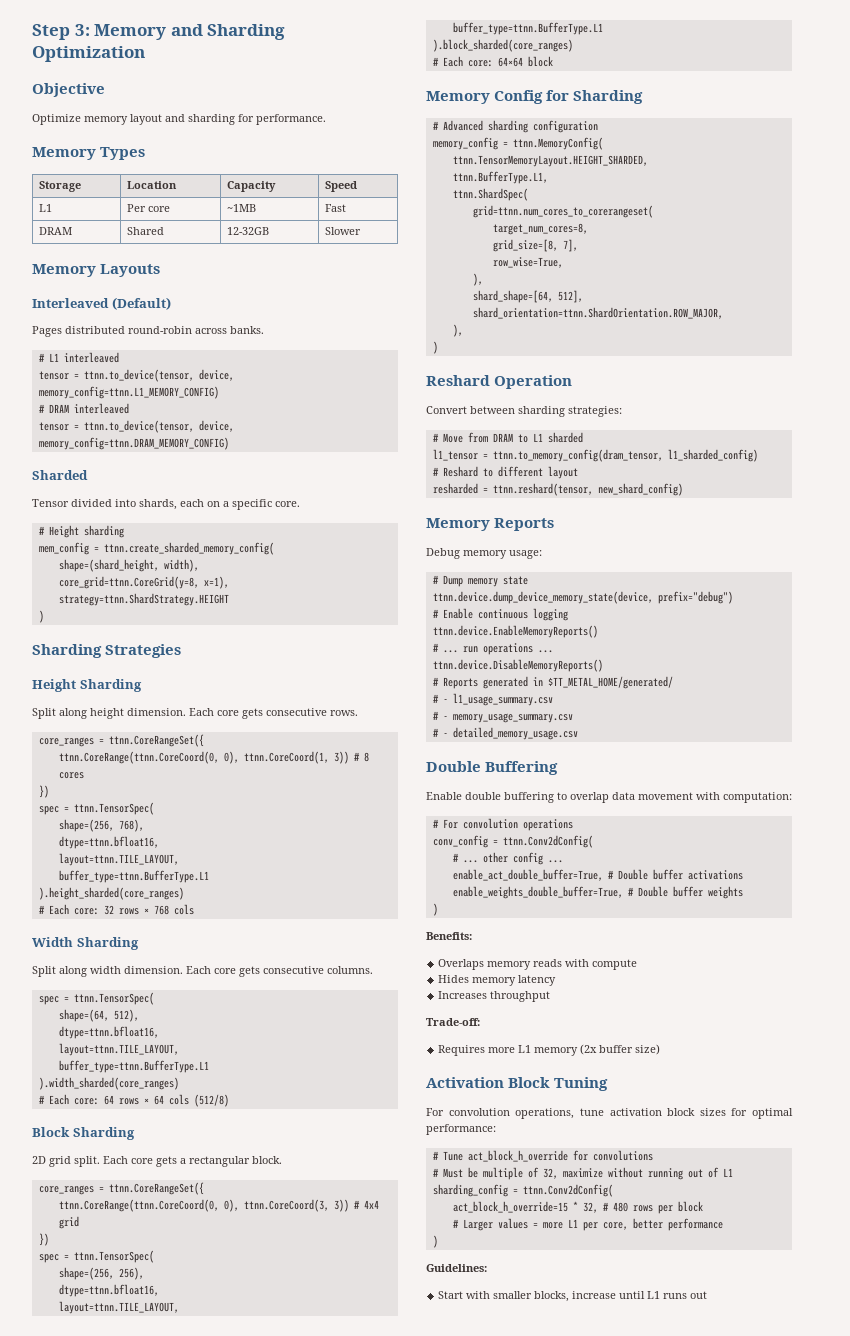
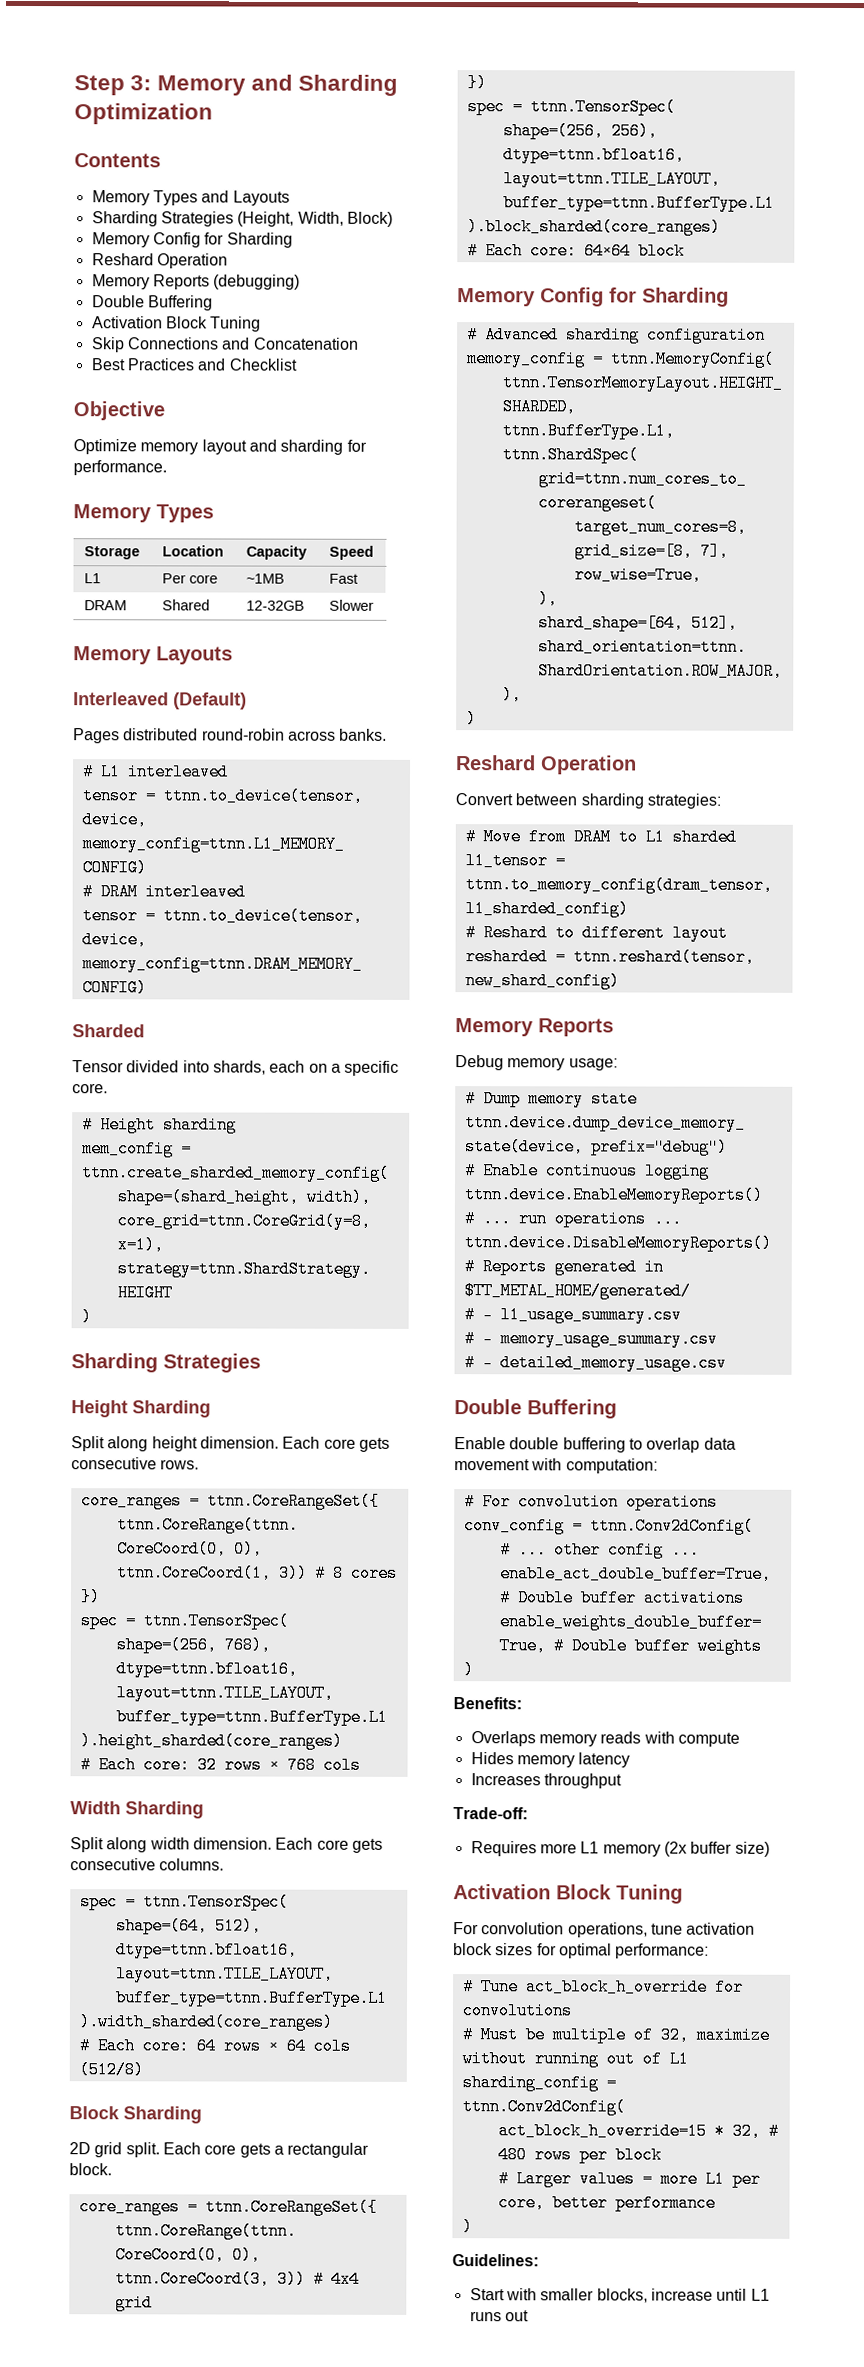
+ Contents
+ Memory Types and Layouts
+ Sharding Strategies (Height, Width, Block)
+ Memory Config for Sharding
+ Reshard Operation
+ Memory Reports (debugging)
+ Double Buffering
+ Activation Block Tuning
+ Skip Connections and Concatenation
+ Best Practices and Checklist

